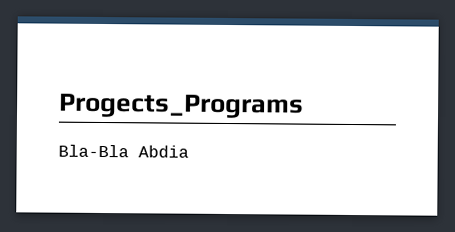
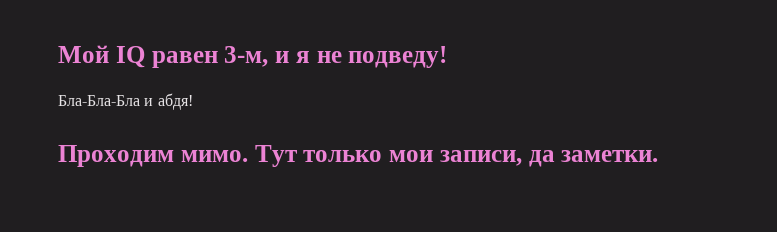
- Progects_Programs
- Bla-Bla Abdia
+ Мой IQ равен 3-м, и я не подведу!
+ Бла-Бла-Бла и абдя!
+ Проходим мимо. Тут только мои записи, да заметки.

